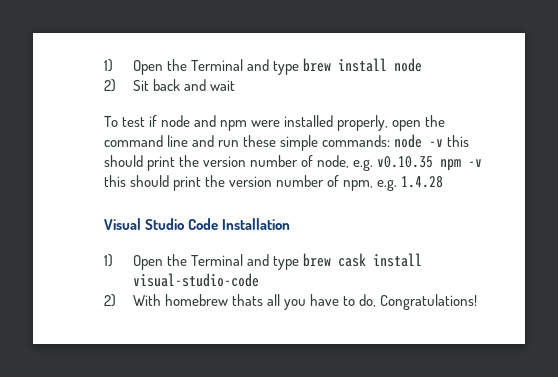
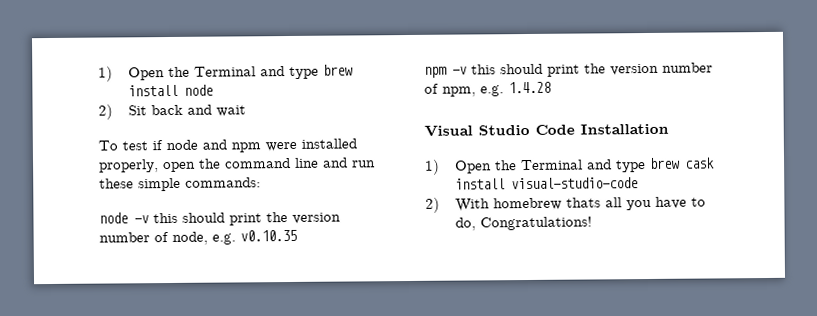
- To test if node and npm were installed properly, open the command line and run these simple commands: node -v this should print the version number of node, e.g. v0.10.35 npm -v this should print the version number of npm, e.g. 1.4.28
+ To test if node and npm were installed properly, open the command line and run these simple commands:
+ node -v this should print the version number of node, e.g. v0.10.35
+ npm -v this should print the version number of npm, e.g. 1.4.28

